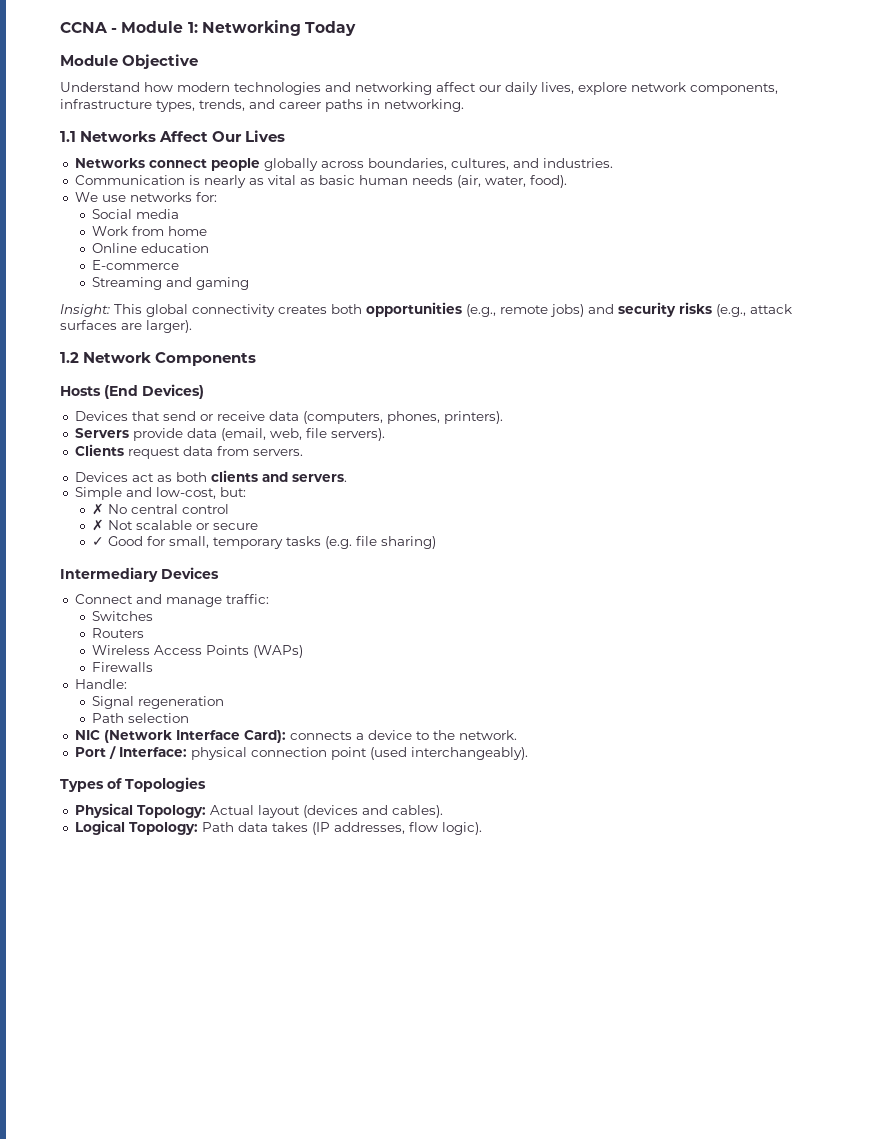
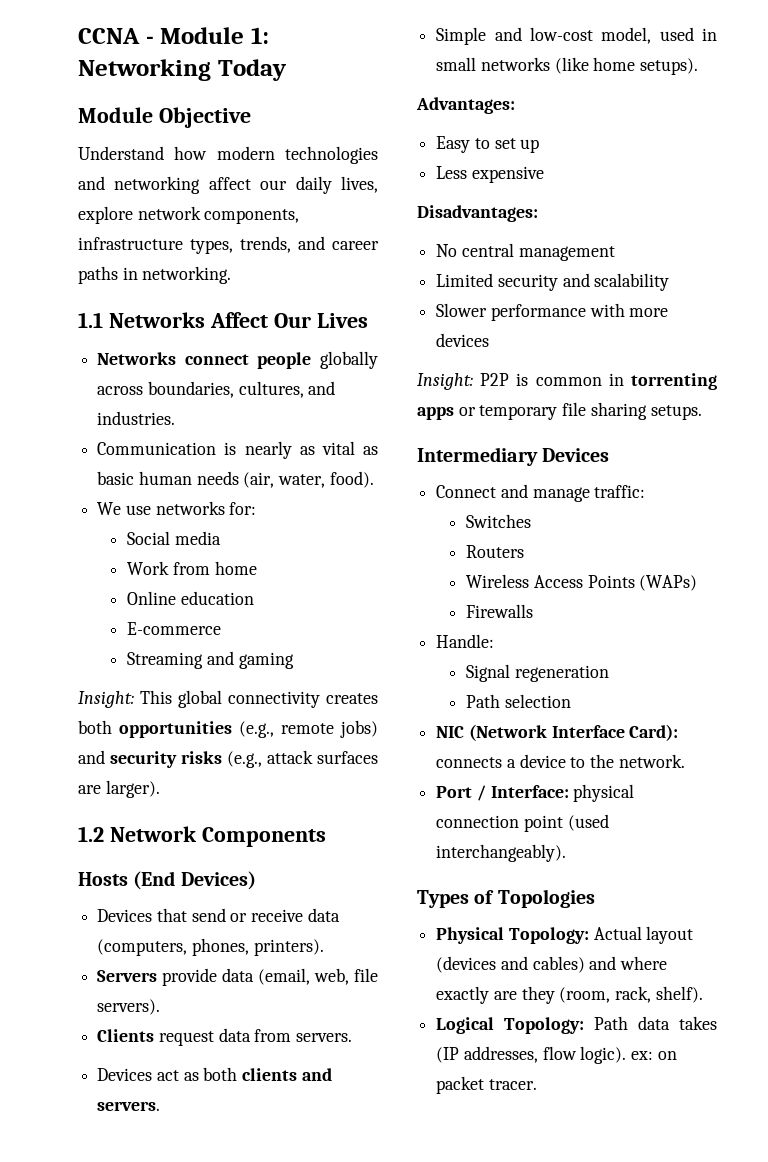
- Simple and low-cost, but:
- ✗ No central control
- ✗ Not scalable or secure
- ✓ Good for small, temporary tasks (e.g. file sharing)
+ Simple and low-cost model, used in small networks (like home setups).
+ Advantages:
+ Easy to set up
+ Less expensive
+ Disadvantages:
+ No central management
+ Limited security and scalability
+ Slower performance with more devices
+ Insight: P2P is common in torrenting apps or temporary file sharing setups.
- Physical Topology: Actual layout (devices and cables).
+ Physical Topology: Actual layout (devices and cables) and where exactly are they (room, rack, shelf).
- Logical Topology: Path data takes (IP addresses, flow logic).
+ Logical Topology: Path data takes (IP addresses, flow logic). ex: on packet tracer.

